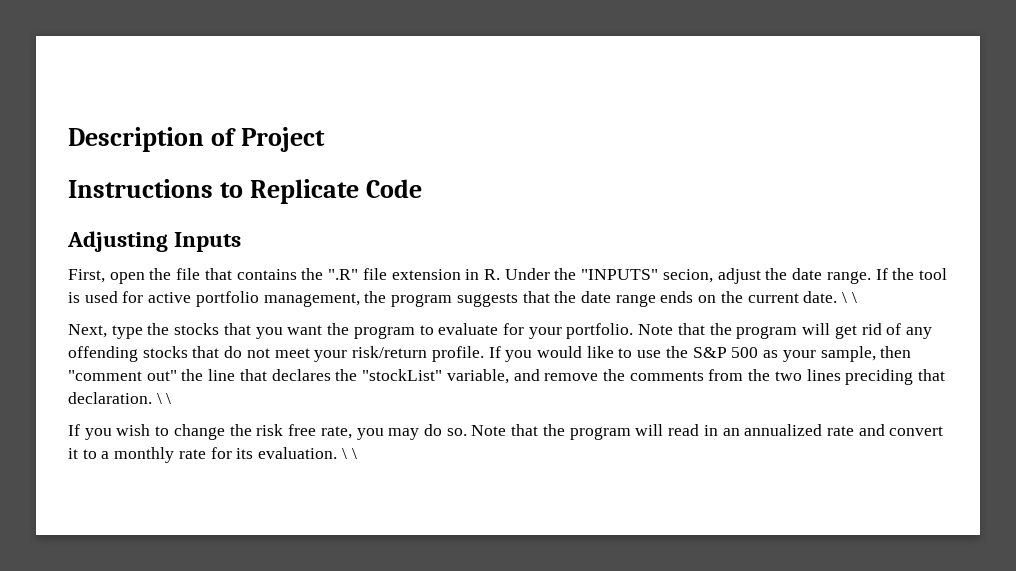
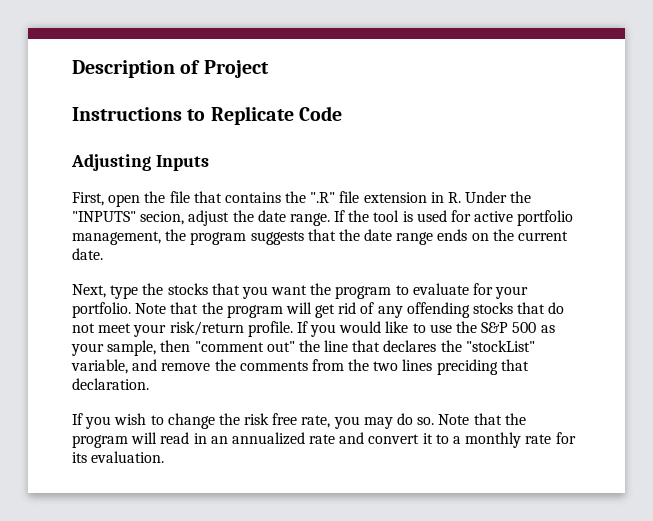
- If the tool is used for active portfolio management, the program suggests that the date range ends on the current date. \ \
+ If the tool is used for active portfolio management, the program suggests that the date range ends on the current date.
- If you would like to use the S&P 500 as your sample, then "comment out" the line that declares the "stockList" variable, and remove the comments from the two lines preciding that declaration. \ \
+ If you would like to use the S&P 500 as your sample, then "comment out" the line that declares the "stockList" variable, and remove the comments from the two lines preciding that declaration.
- Note that the program will read in an annualized rate and convert it to a monthly rate for its evaluation. \ \
+ Note that the program will read in an annualized rate and convert it to a monthly rate for its evaluation.

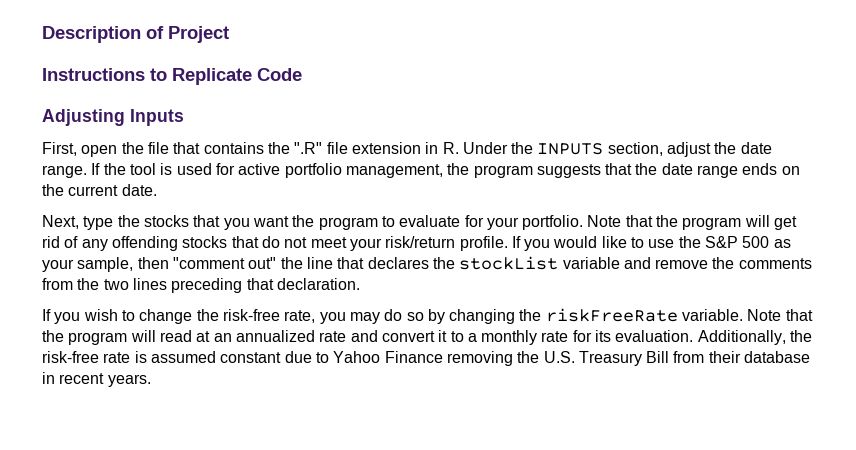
- First, open the file that contains the ".R" file extension in R. Under the "INPUTS" secion, adjust the date range.
+ First, open the file that contains the ".R" file extension in R. Under the INPUTS section, adjust the date range.
- If you would like to use the S&P 500 as your sample, then "comment out" the line that declares the "stockList" variable, and remove the comments from the two lines preciding that declaration.
+ If you would like to use the S&P 500 as your sample, then "comment out" the line that declares the stockList variable and remove the comments from the two lines preceding that declaration.
- If you wish to change the risk free rate, you may do so.
+ If you wish to change the risk-free rate, you may do so by changing the riskFreeRate variable.
- Note that the program will read in an annualized rate and convert it to a monthly rate for its evaluation.
+ Note that the program will read at an annualized rate and convert it to a monthly rate for its evaluation.
+ Additionally, the risk-free rate is assumed constant due to Yahoo Finance removing the U.S. Treasury Bill from their database in recent years.

